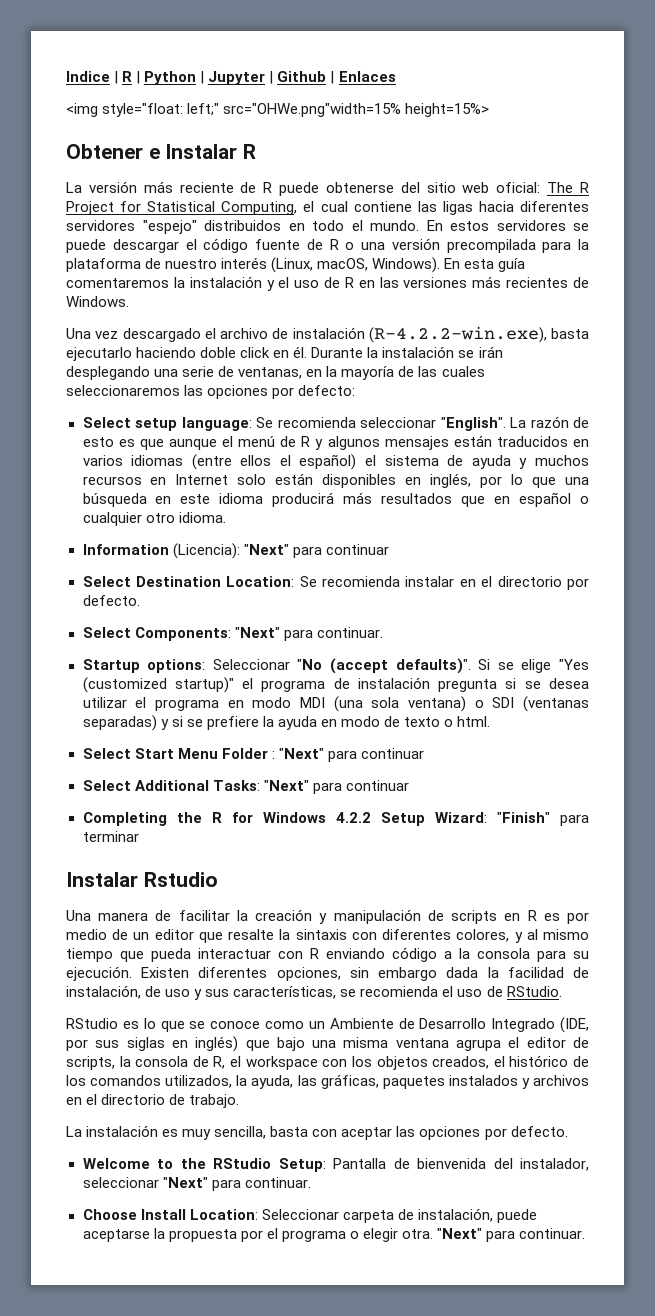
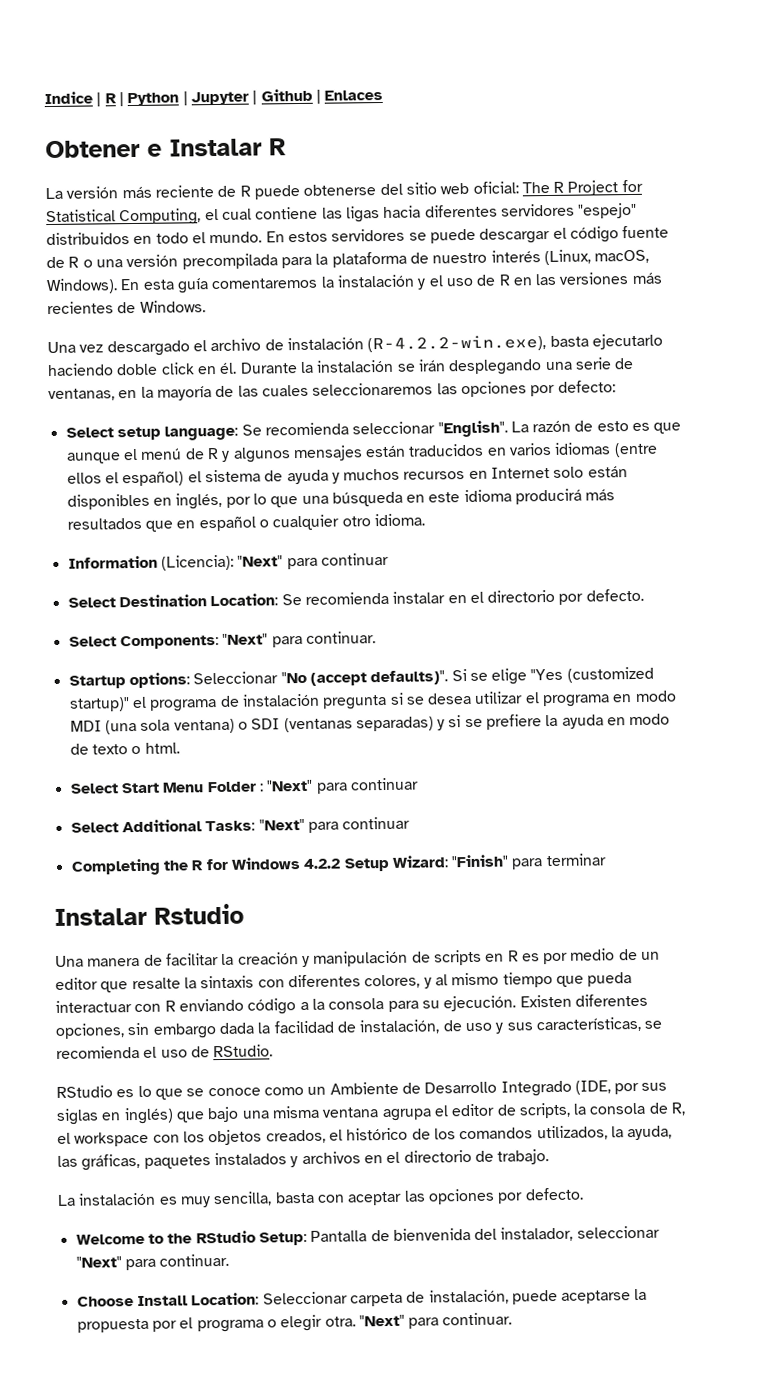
- <img style="float: left;" src="OHWe.png"width=15% height=15%>

